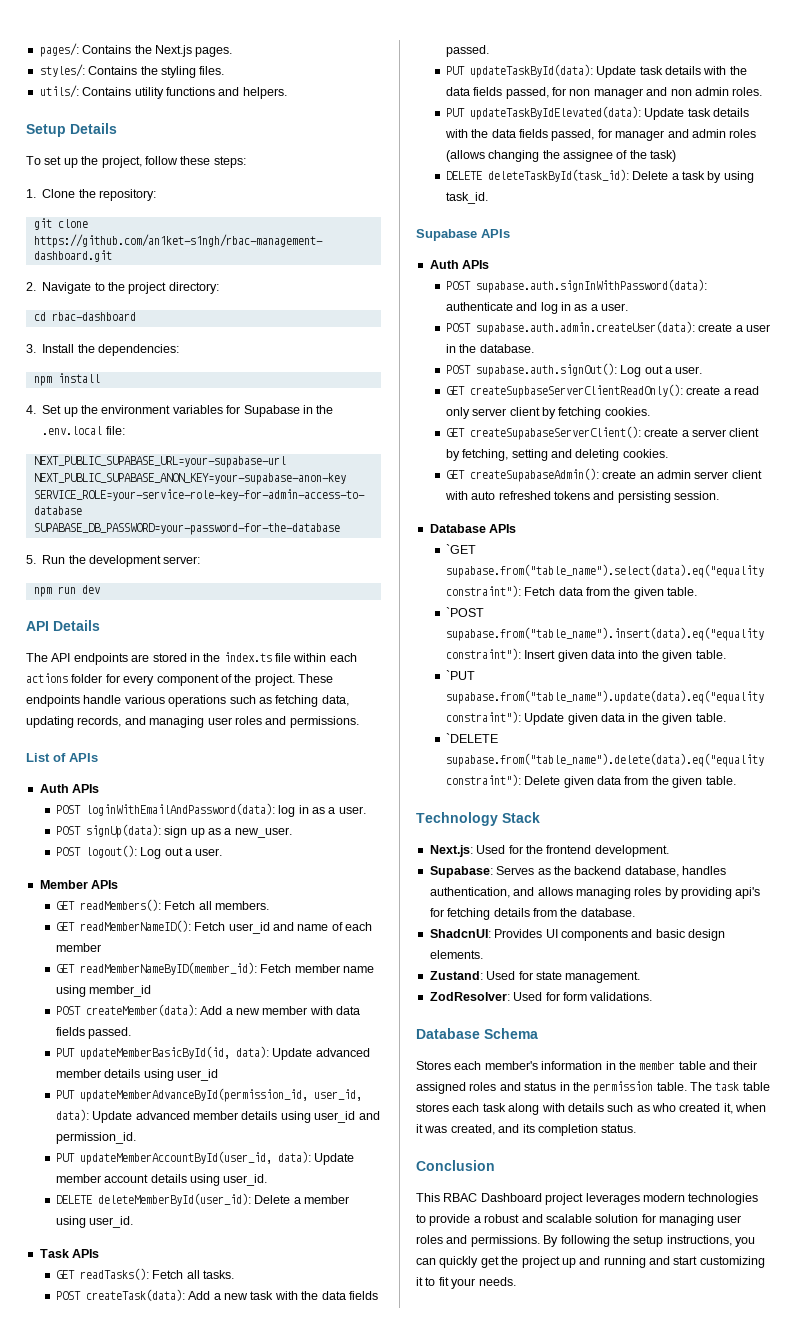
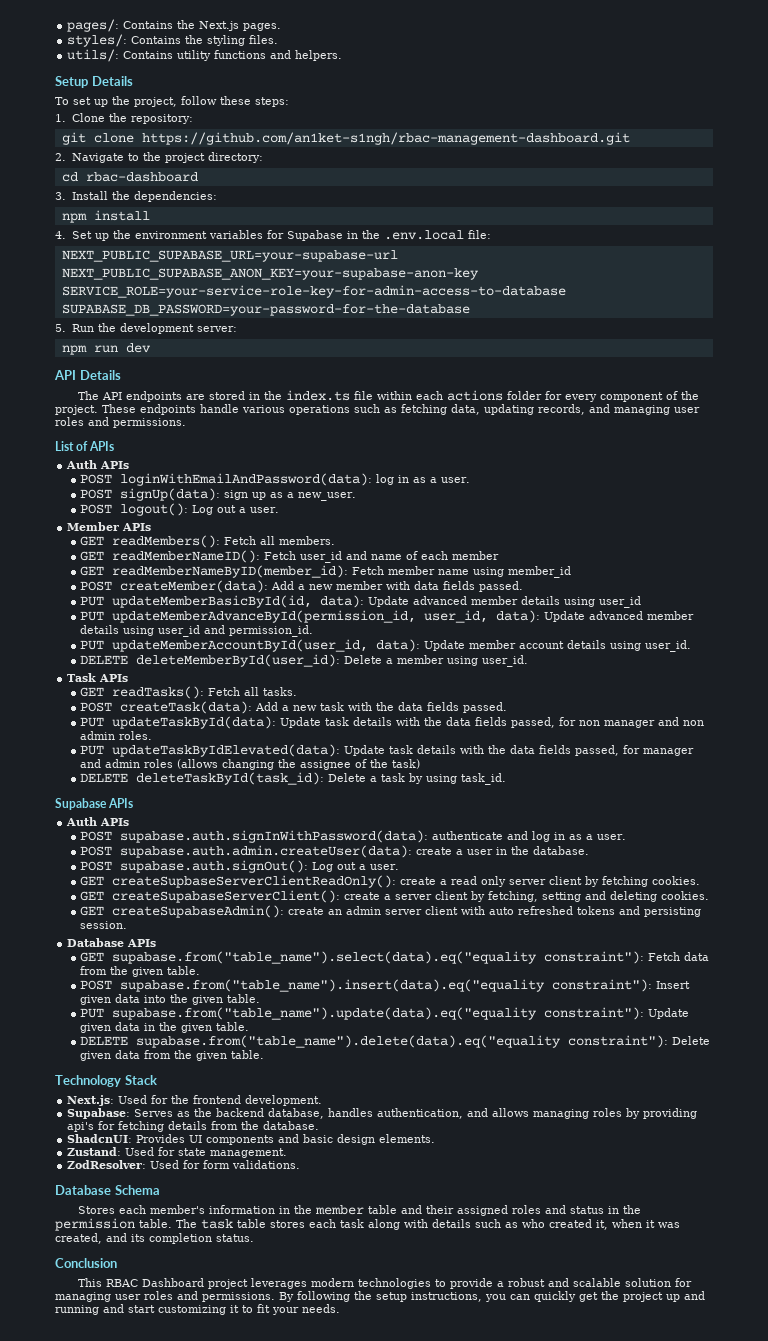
- `GET supabase.from("table_name").select(data).eq("equality constraint"): Fetch data from the given table.
+ GET supabase.from("table_name").select(data).eq("equality constraint"): Fetch data from the given table.
- `POST supabase.from("table_name").insert(data).eq("equality constraint"): Insert given data into the given table.
+ POST supabase.from("table_name").insert(data).eq("equality constraint"): Insert given data into the given table.
- `PUT supabase.from("table_name").update(data).eq("equality constraint"): Update given data in the given table.
+ PUT supabase.from("table_name").update(data).eq("equality constraint"): Update given data in the given table.
- `DELETE supabase.from("table_name").delete(data).eq("equality constraint"): Delete given data from the given table.
+ DELETE supabase.from("table_name").delete(data).eq("equality constraint"): Delete given data from the given table.

